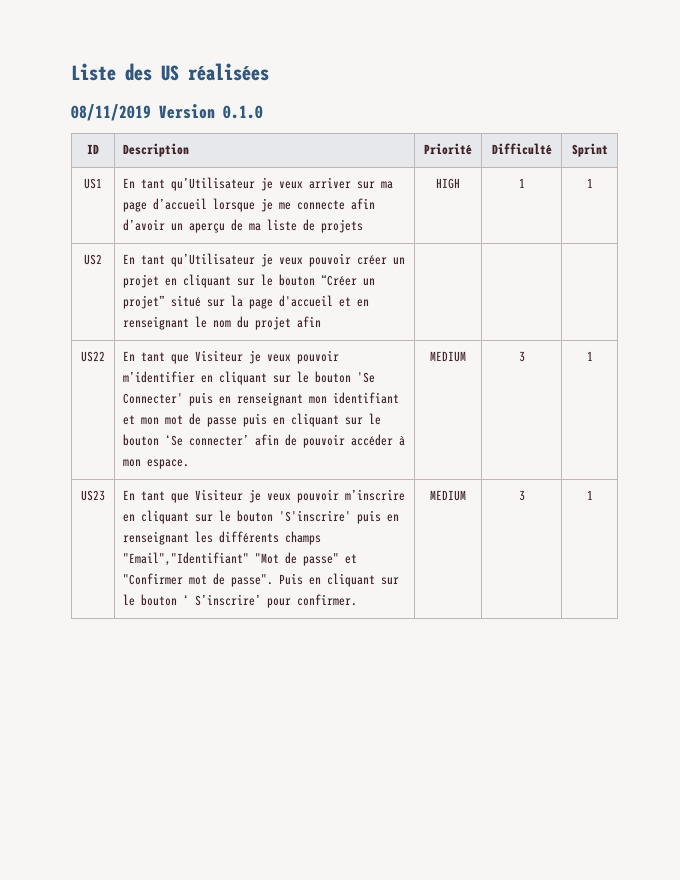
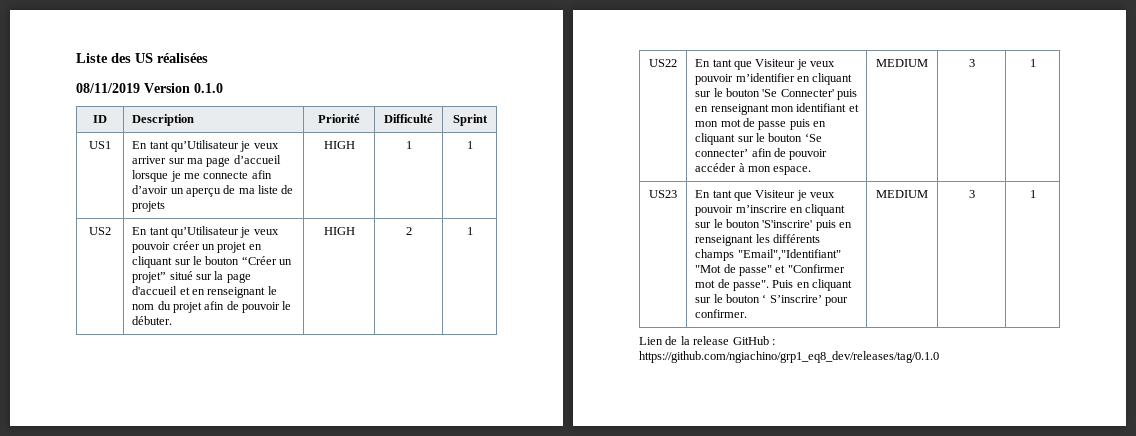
- US2 | En tant qu’Utilisateur je veux pouvoir créer un projet en cliquant sur le bouton “Créer un projet” situé sur la page d'accueil et en renseignant le nom du projet afin | | |
+ US2 | En tant qu’Utilisateur je veux pouvoir créer un projet en cliquant sur le bouton “Créer un projet” situé sur la page d'accueil et en renseignant le nom du projet afin de pouvoir le débuter. | HIGH | 2 | 1
+ Lien de la release GitHub : https://github.com/ngiachino/grp1_eq8_dev/releases/tag/0.1.0

